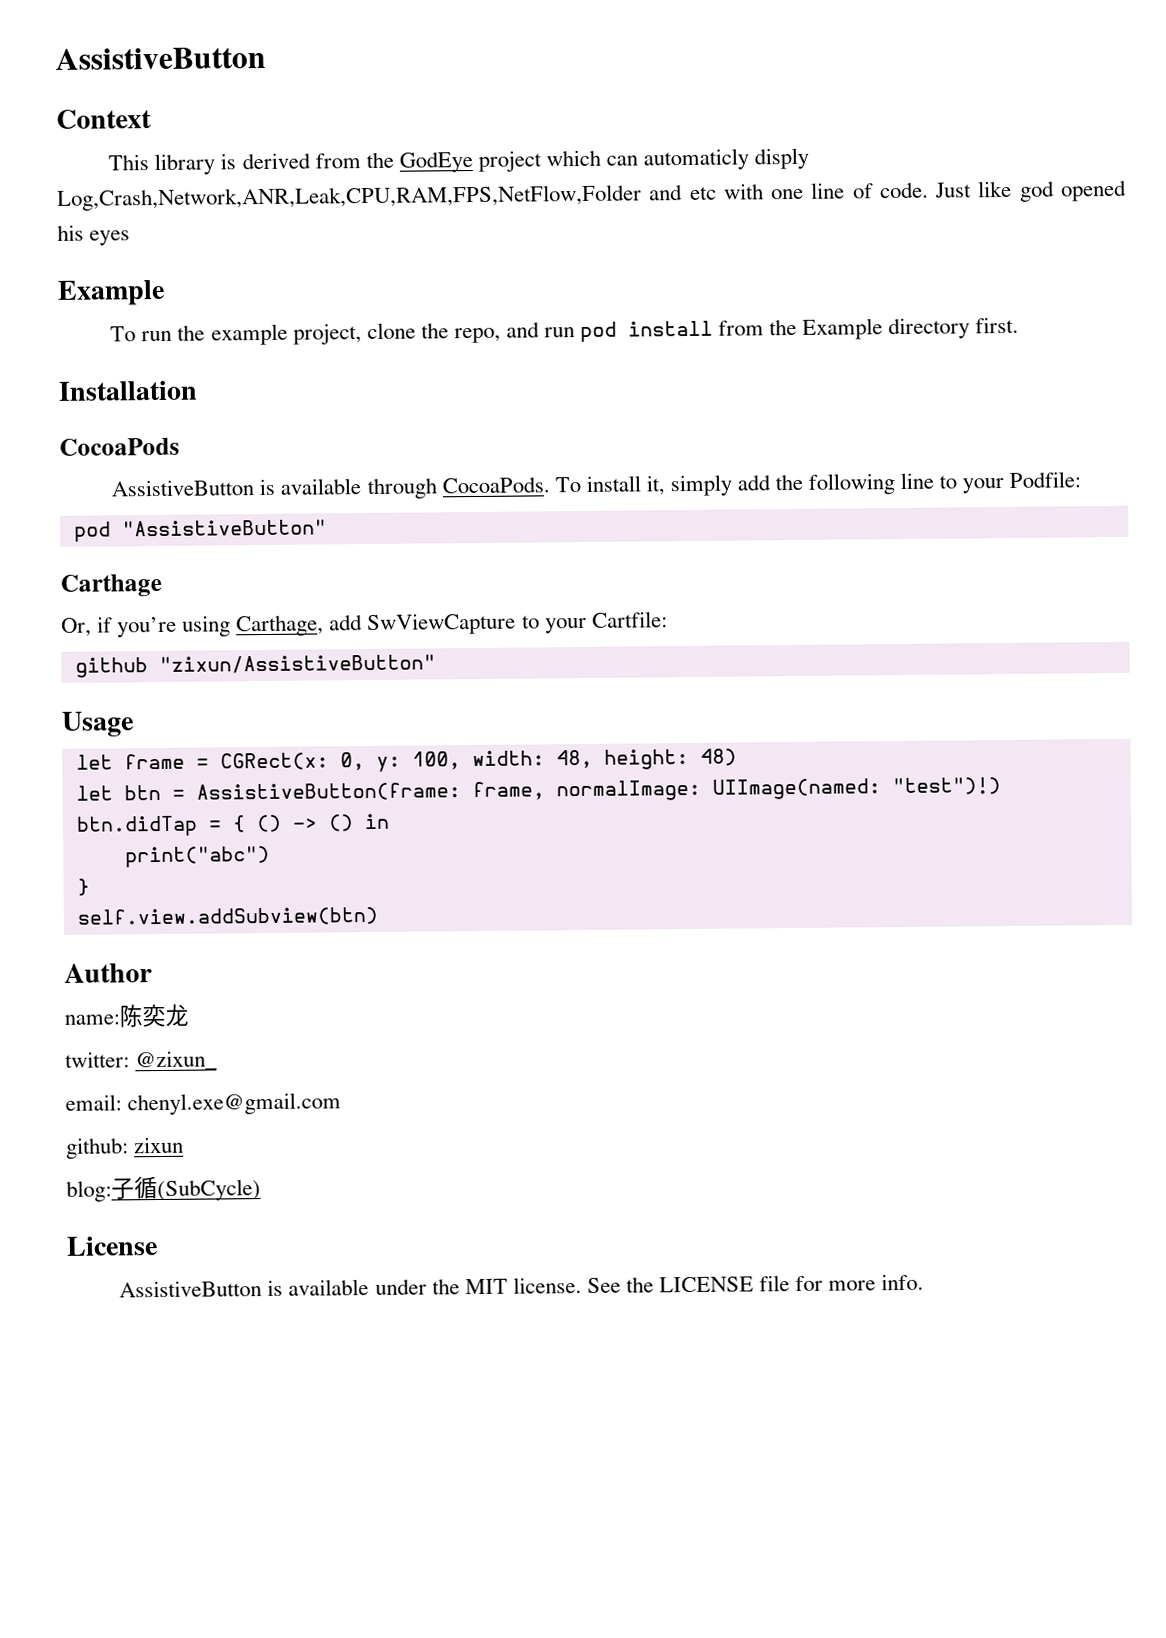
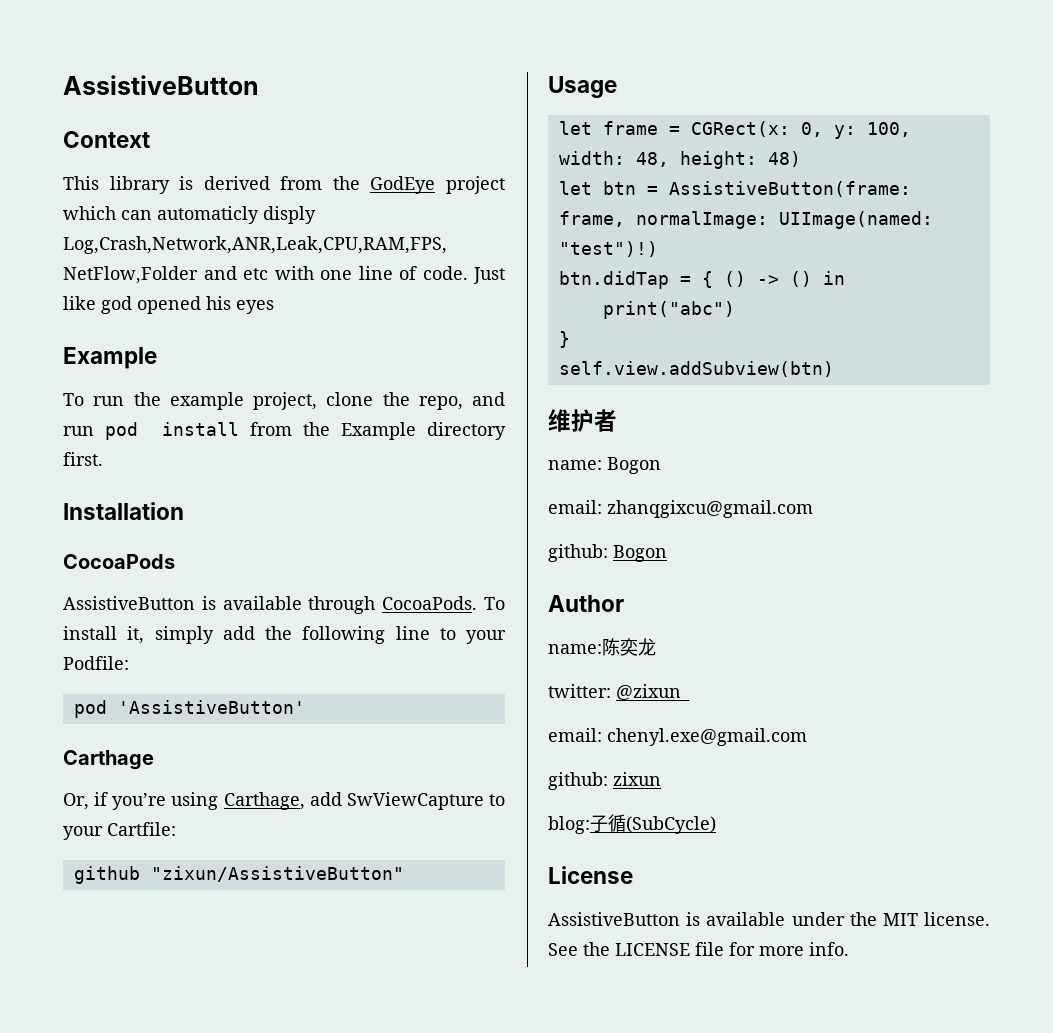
- pod "AssistiveButton"
+ pod 'AssistiveButton'
+ 维护者
+ name: Bogon
+ email: zhanqgixcu@gmail.com
+ github: Bogon

